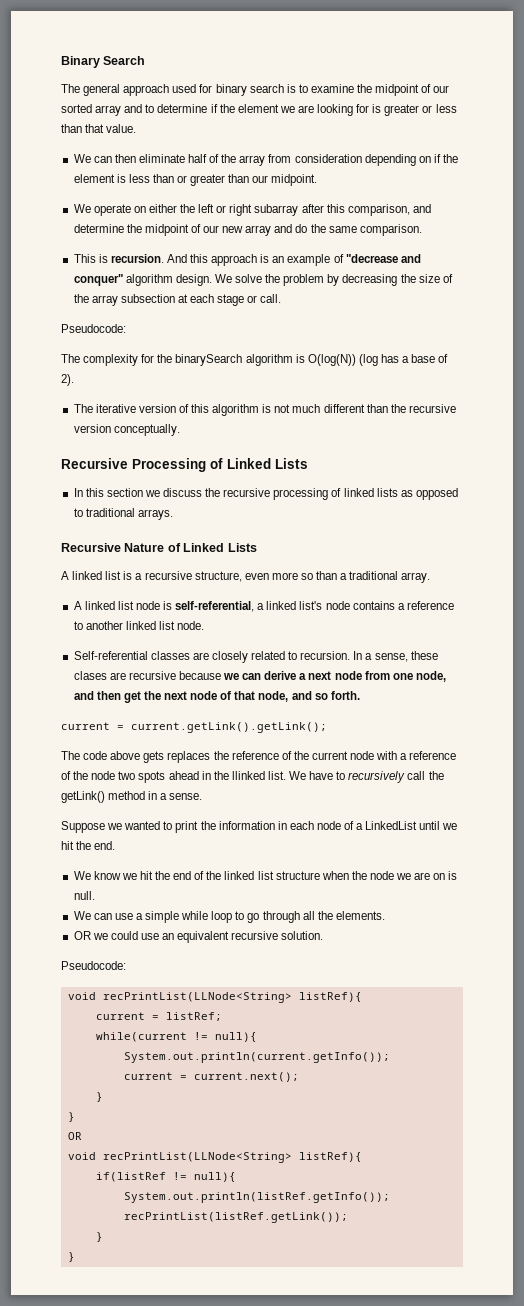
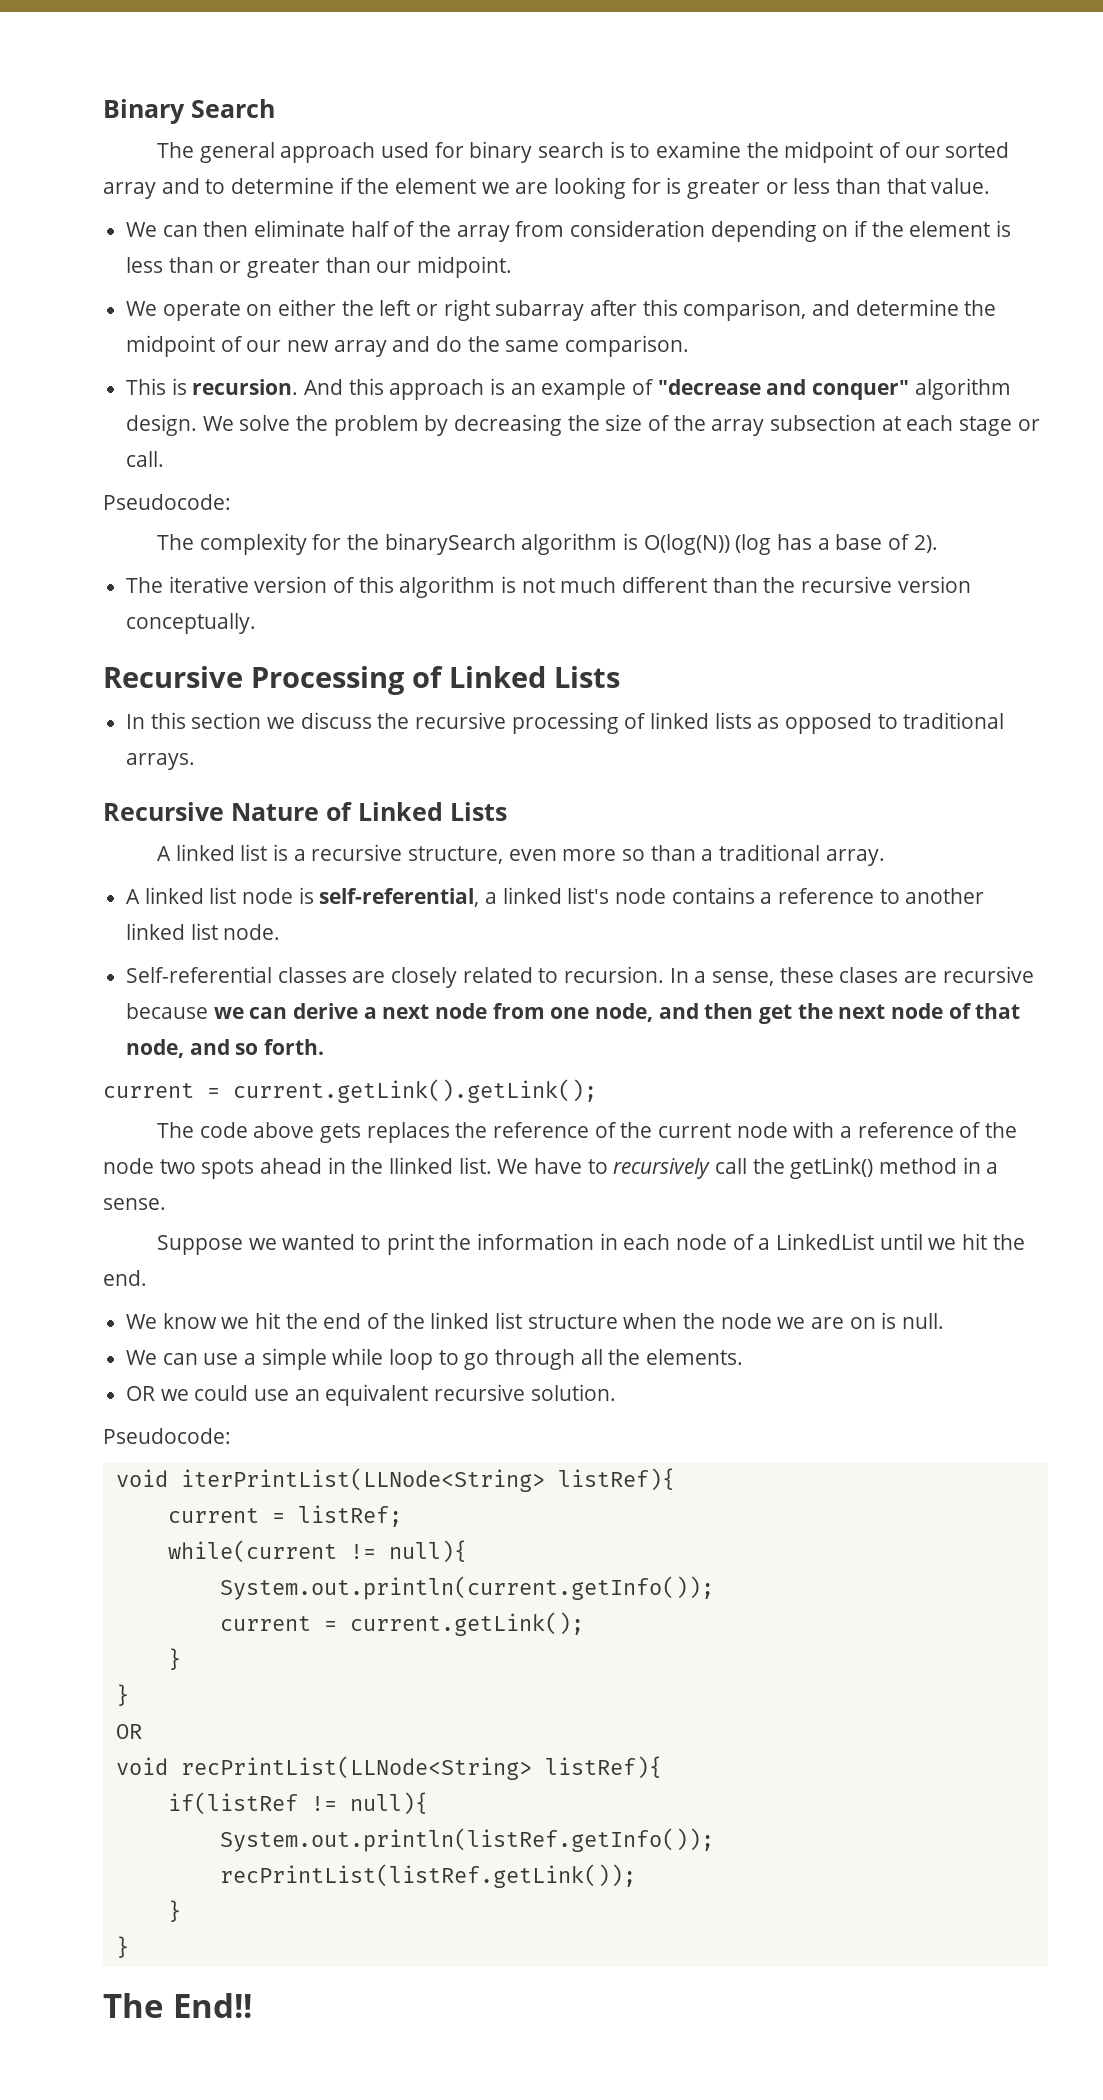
  OR we could use an equivalent recursive solution.
  Pseudocode:
- void recPrintList(LLNode<String> listRef){
+ void iterPrintList(LLNode<String> listRef){
- current = current.next();
+ current = current.getLink();
+ The End!!

